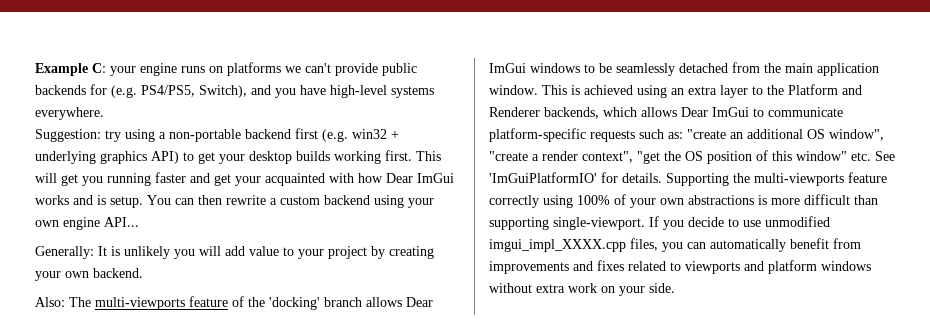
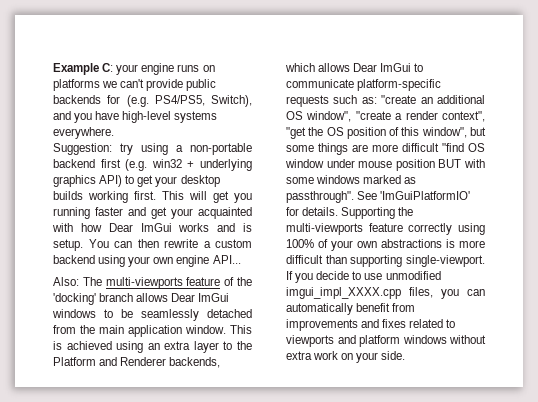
- Generally: It is unlikely you will add value to your project by creating your own backend.
- This is achieved using an extra layer to the Platform and Renderer backends, which allows Dear ImGui to communicate platform-specific requests such as: "create an additional OS window", "create a render context", "get the OS position of this window" etc. See 'ImGuiPlatformIO' for details.
+ This is achieved using an extra layer to the Platform and Renderer backends, which allows Dear ImGui to communicate platform-specific requests such as: "create an additional OS window", "create a render context", "get the OS position of this window", but some things are more difficult "find OS window under mouse position BUT with some windows marked as passthrough". See 'ImGuiPlatformIO' for details.

